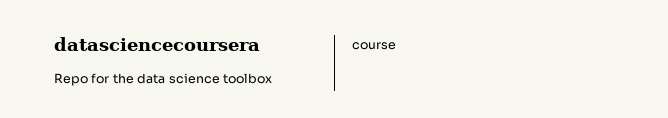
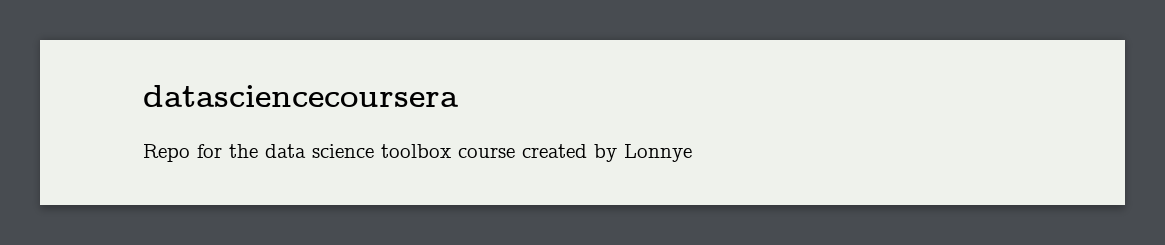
- Repo for the data science toolbox course
+ Repo for the data science toolbox course created by Lonnye

